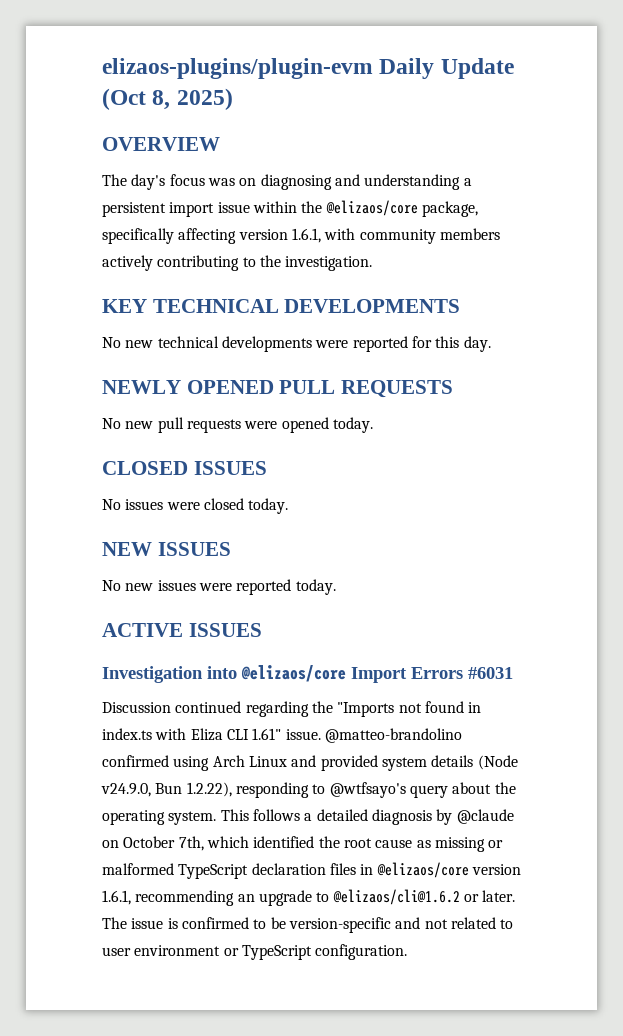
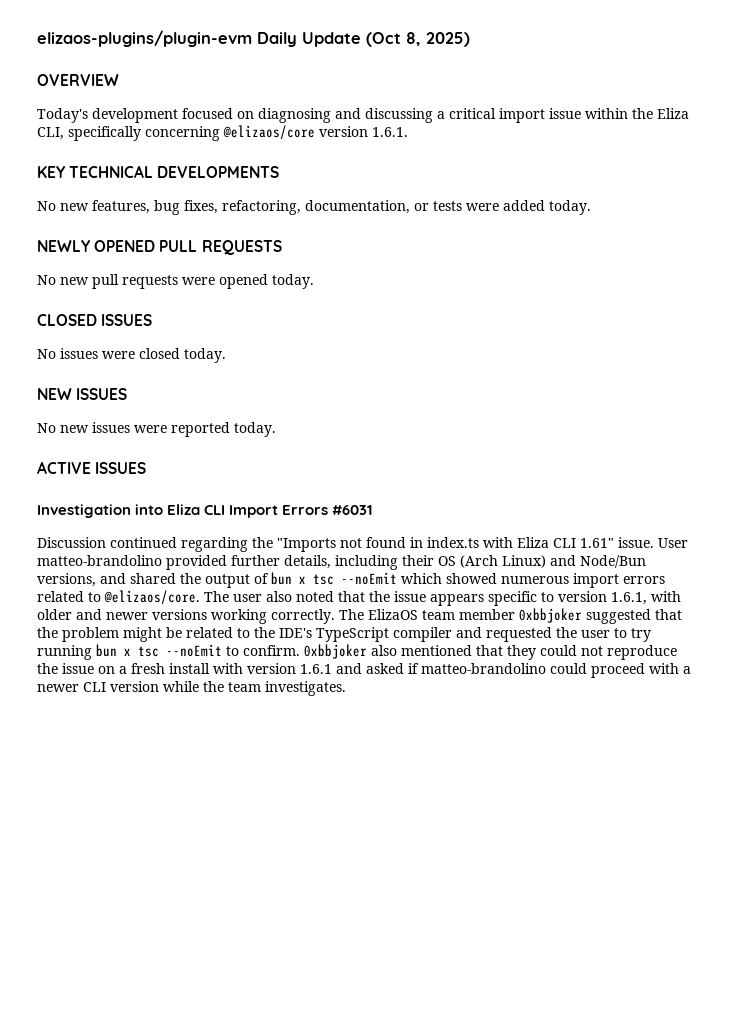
- The day's focus was on diagnosing and understanding a persistent import issue within the @elizaos/core package, specifically affecting version 1.6.1, with community members actively contributing to the investigation.
+ Today's development focused on diagnosing and discussing a critical import issue within the Eliza CLI, specifically concerning @elizaos/core version 1.6.1.
- No new technical developments were reported for this day.
+ No new features, bug fixes, refactoring, documentation, or tests were added today.
- Investigation into @elizaos/core Import Errors #6031
+ Investigation into Eliza CLI Import Errors #6031
- @matteo-brandolino confirmed using Arch Linux and provided system details (Node v24.9.0, Bun 1.2.22), responding to @wtfsayo's query about the operating system. This follows a detailed diagnosis by @claude on October 7th, which identified the root cause as missing or malformed TypeScript declaration files in @elizaos/core version 1.6.1, recommending an upgrade to @elizaos/cli@1.6.2 or later. The issue is confirmed to be version-specific and not related to user environment or TypeScript configuration.
+ User matteo-brandolino provided further details, including their OS (Arch Linux) and Node/Bun versions, and shared the output of bun x tsc --noEmit which showed numerous import errors related to @elizaos/core. The user also noted that the issue appears specific to version 1.6.1, with older and newer versions working correctly. The ElizaOS team member 0xbbjoker suggested that the problem might be related to the IDE's TypeScript compiler and requested the user to try running bun x tsc --noEmit to confirm. 0xbbjoker also mentioned that they could not reproduce the issue on a fresh install with version 1.6.1 and asked if matteo-brandolino could proceed with a newer CLI version while the team investigates.

